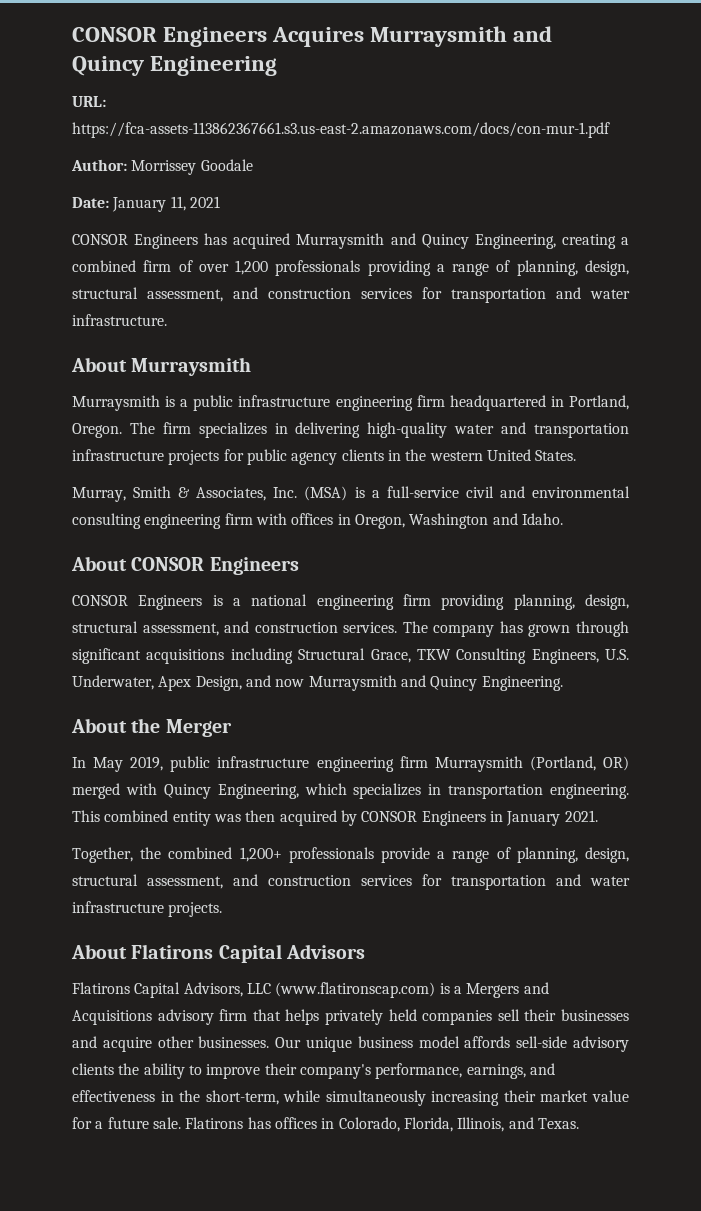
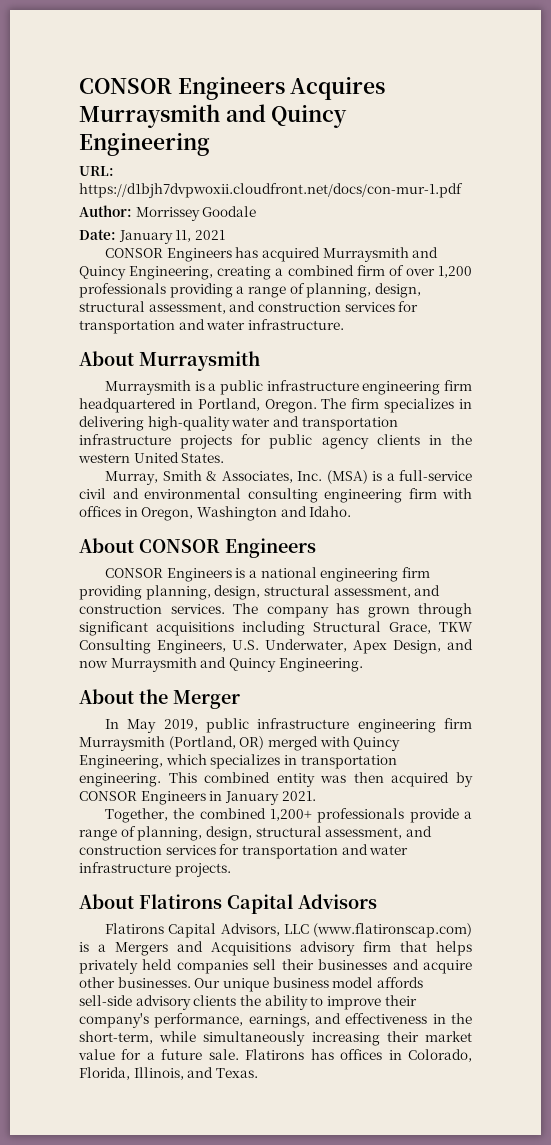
- URL: https://fca-assets-113862367661.s3.us-east-2.amazonaws.com/docs/con-mur-1.pdf
+ URL: https://d1bjh7dvpwoxii.cloudfront.net/docs/con-mur-1.pdf

